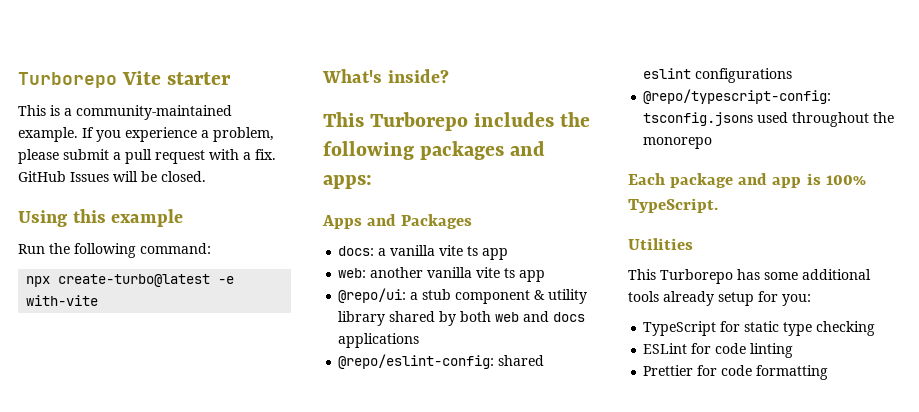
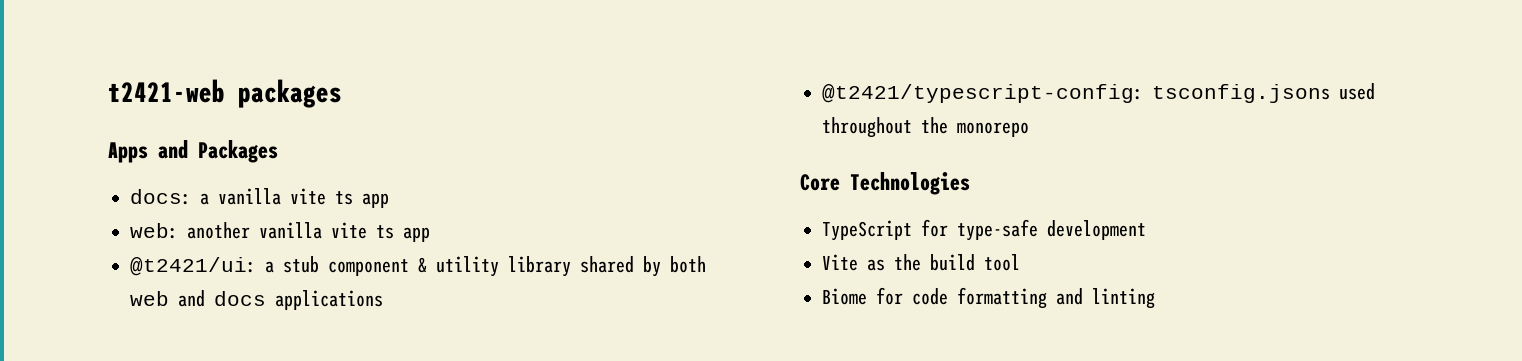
- Turborepo Vite starter
- This is a community-maintained example. If you experience a problem, please submit a pull request with a fix. GitHub Issues will be closed.
- Using this example
- Run the following command:
- npx create-turbo@latest -e with-vite
- What's inside?
- This Turborepo includes the following packages and apps:
+ t2421-web packages
- @repo/ui: a stub component & utility library shared by both web and docs applications
+ @t2421/ui: a stub component & utility library shared by both web and docs applications
- @repo/eslint-config: shared eslint configurations
- @repo/typescript-config: tsconfig.jsons used throughout the monorepo
+ @t2421/typescript-config: tsconfig.jsons used throughout the monorepo
- Each package and app is 100% TypeScript.
- Utilities
- This Turborepo has some additional tools already setup for you:
- TypeScript for static type checking
- ESLint for code linting
- Prettier for code formatting
+ Core Technologies
+ TypeScript for type-safe development
+ Vite as the build tool
+ Biome for code formatting and linting

